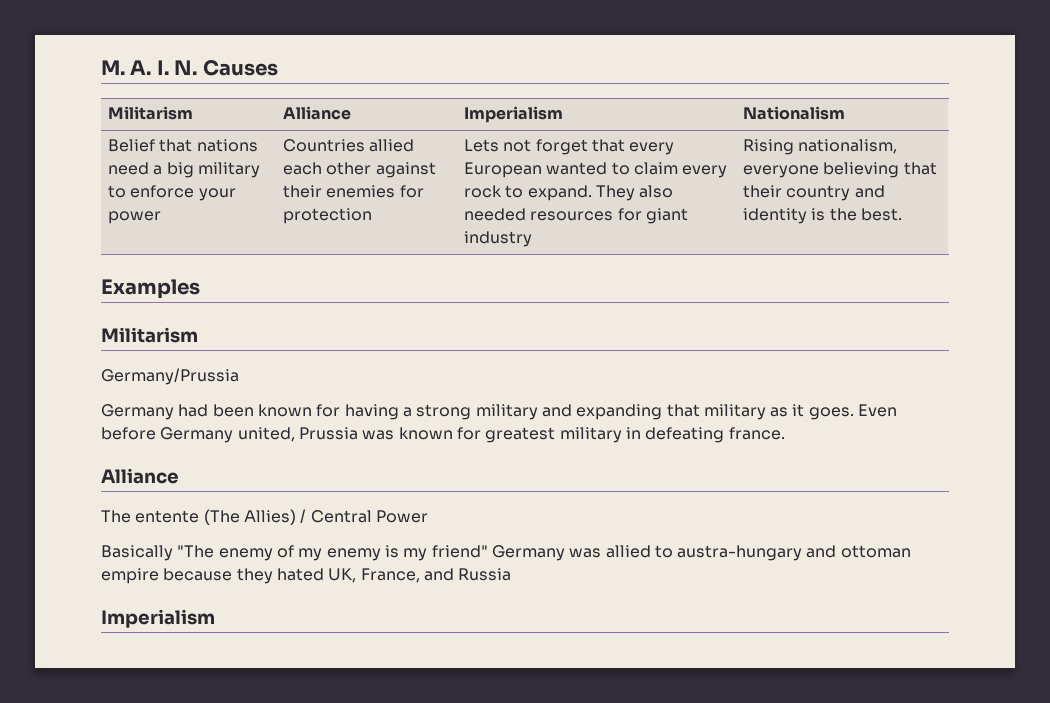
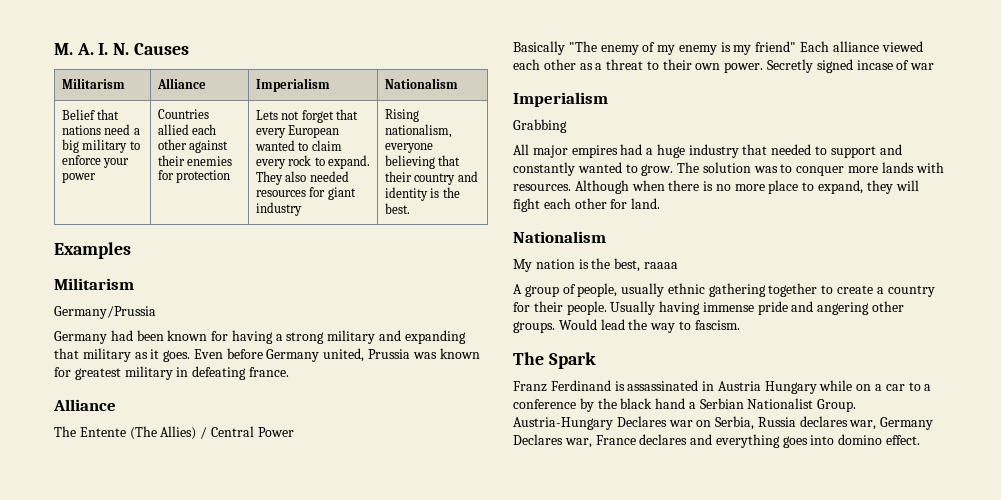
- The entente (The Allies) / Central Power
+ The Entente (The Allies) / Central Power
- Basically "The enemy of my enemy is my friend" Germany was allied to austra-hungary and ottoman empire because they hated UK, France, and Russia
+ Basically "The enemy of my enemy is my friend" Each alliance viewed each other as a threat to their own power. Secretly signed incase of war
  Imperialism
+ Grabbing
+ All major empires had a huge industry that needed to support and constantly wanted to grow. The solution was to conquer more lands with resources. Although when there is no more place to expand, they will fight each other for land.
+ Nationalism
+ My nation is the best, raaaa
+ A group of people, usually ethnic gathering together to create a country for their people. Usually having immense pride and angering other groups. Would lead the way to fascism.
+ The Spark
+ Franz Ferdinand is assassinated in Austria Hungary while on a car to a conference by the black hand a Serbian Nationalist Group. Austria-Hungary Declares war on Serbia, Russia declares war, Germany Declares war, France declares and everything goes into domino effect.

